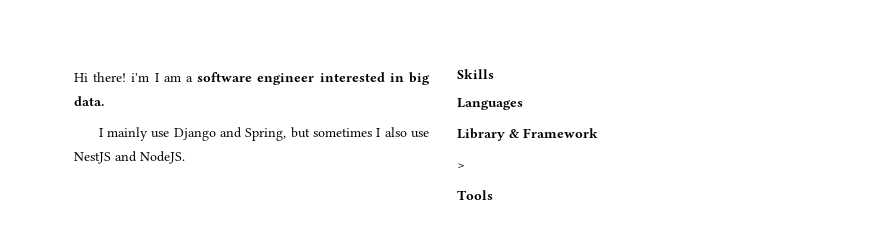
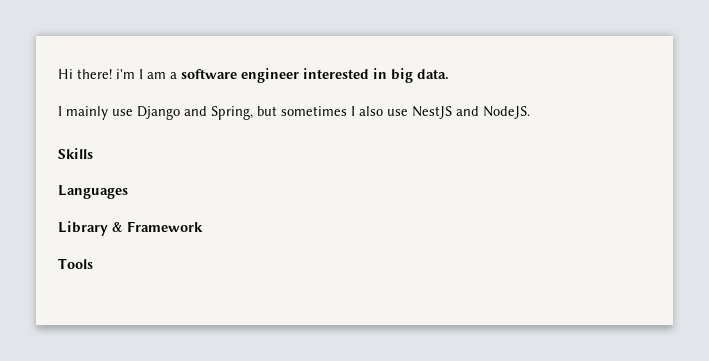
- >

